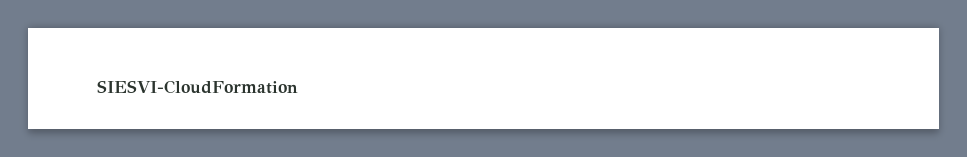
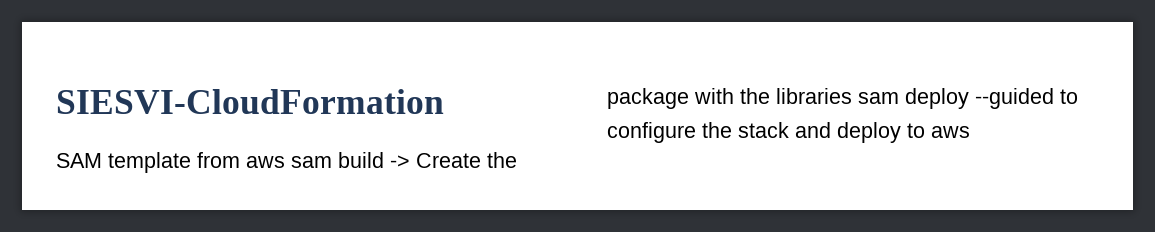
+ SAM template from aws sam build -> Create the package with the libraries sam deploy --guided to configure the stack and deploy to aws

